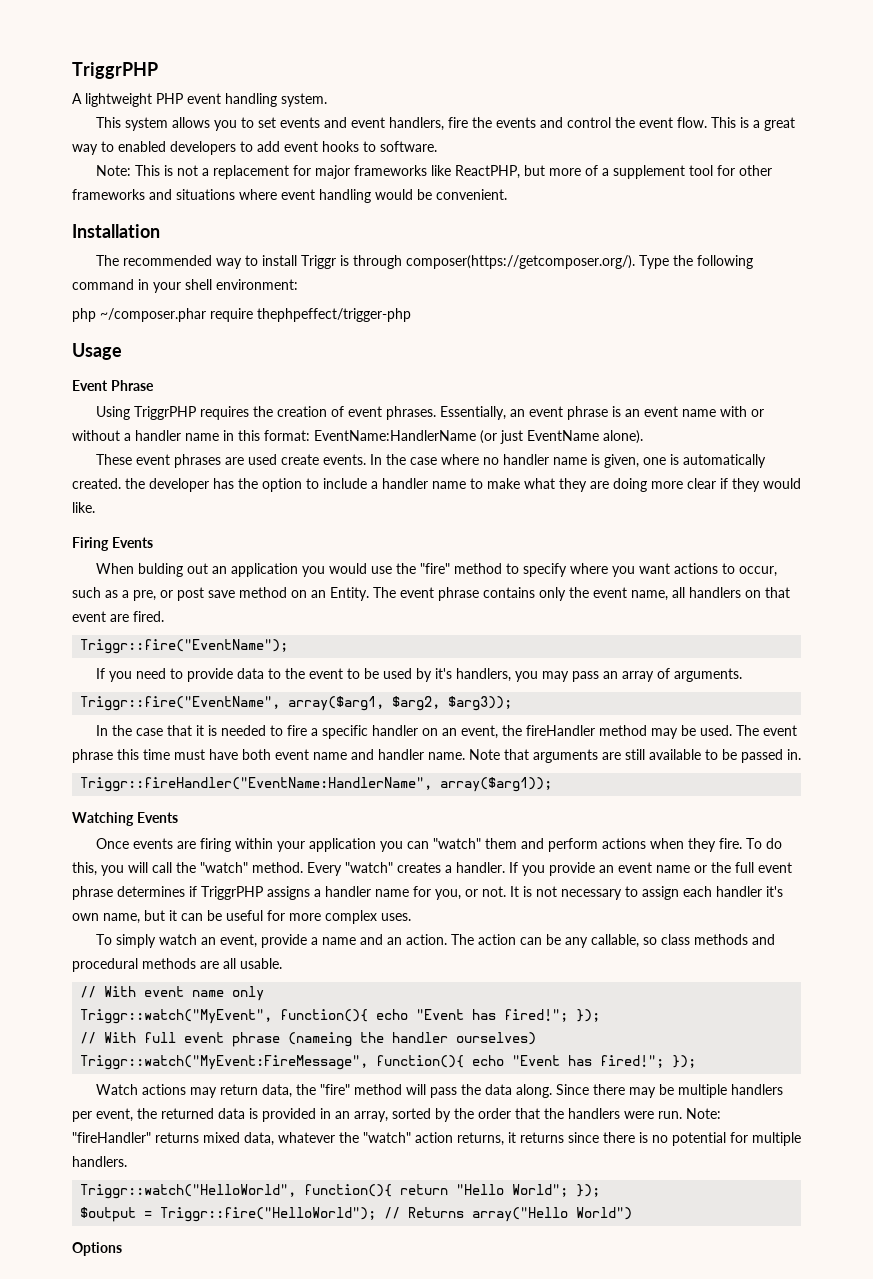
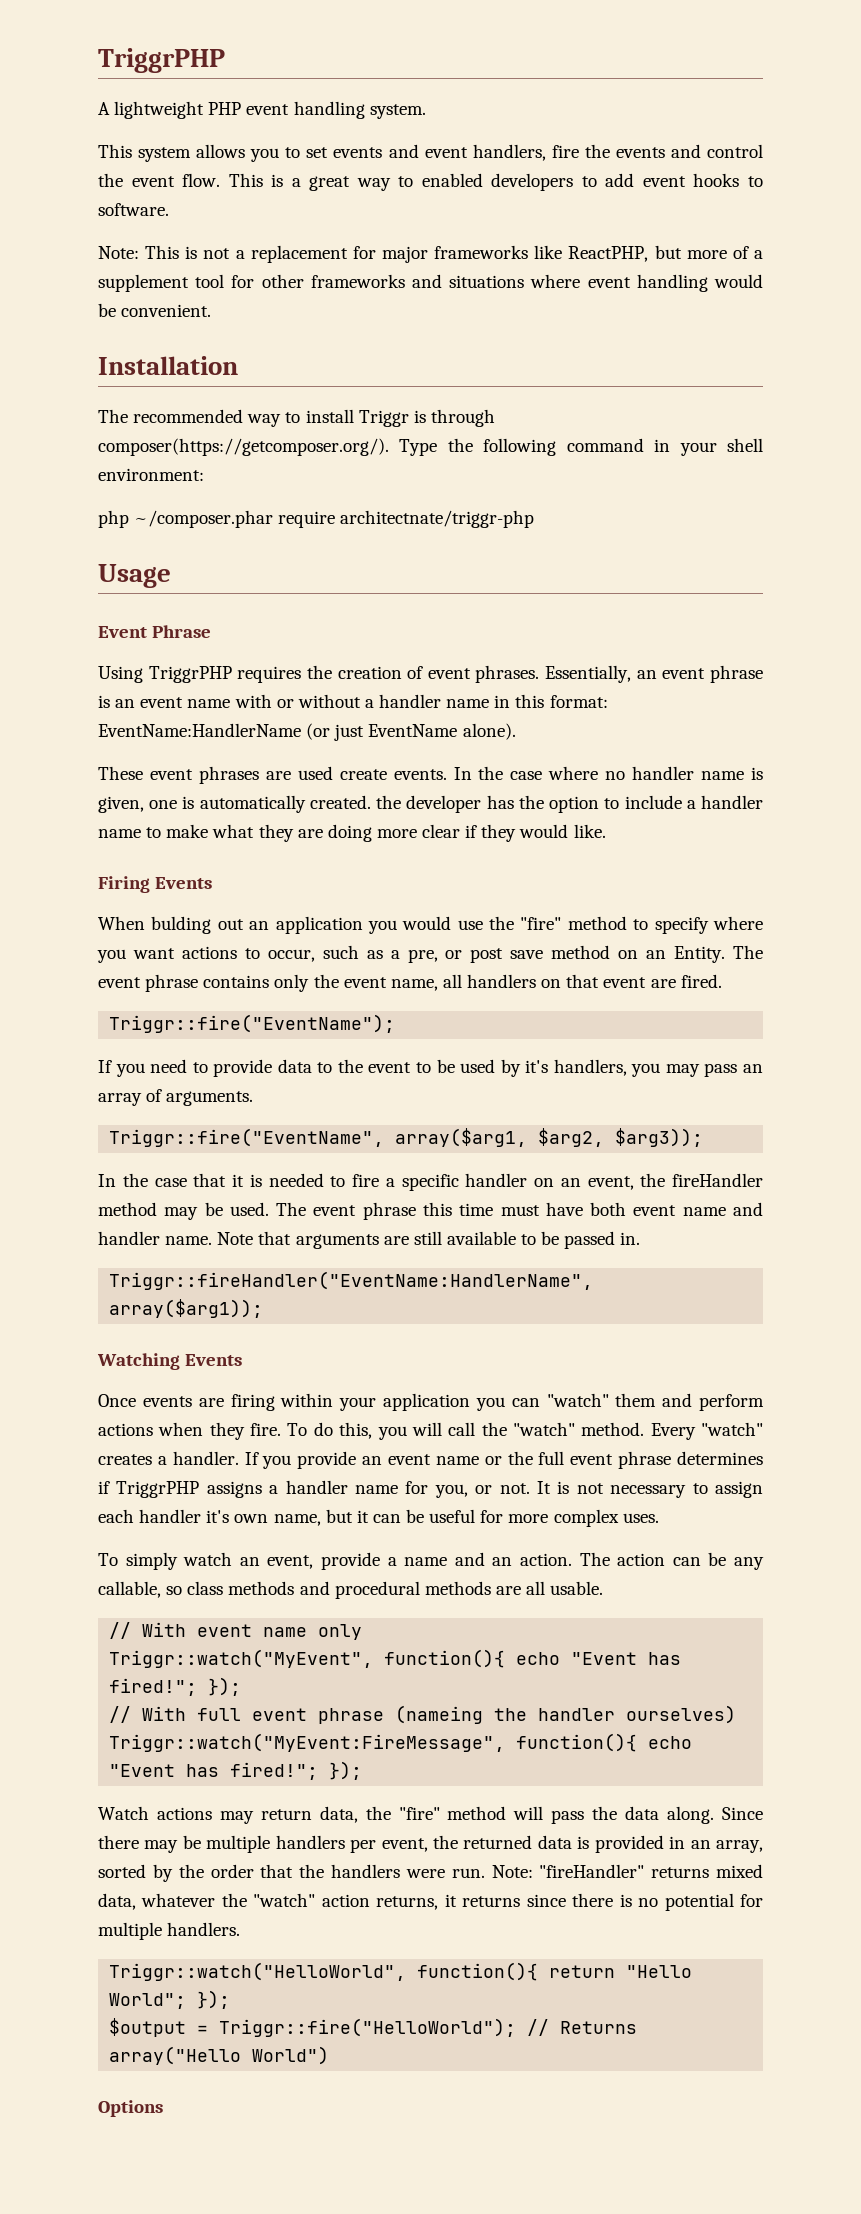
- php ~/composer.phar require thephpeffect/trigger-php
+ php ~/composer.phar require architectnate/triggr-php

